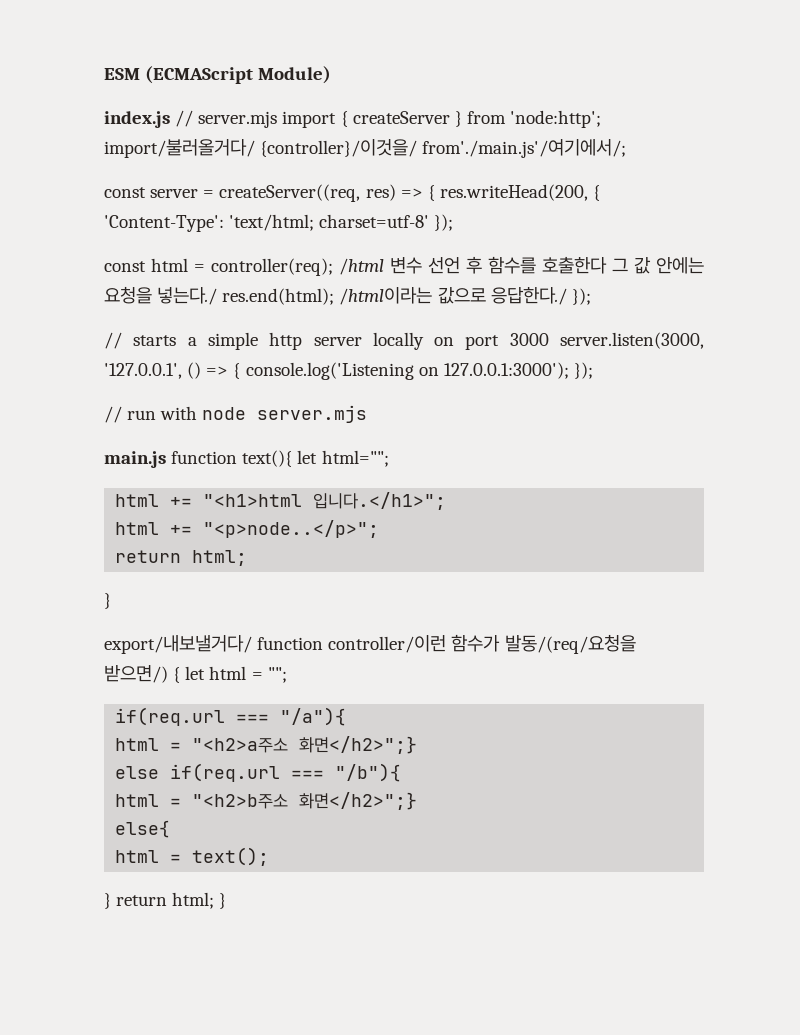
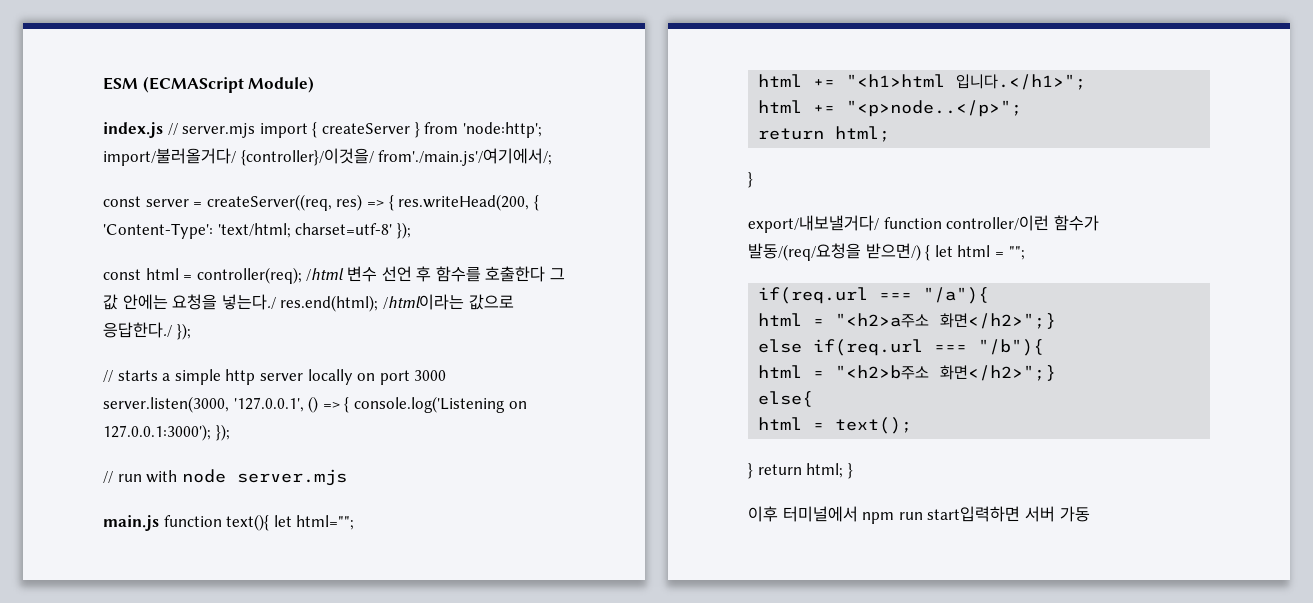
+ 이후 터미널에서 npm run start입력하면 서버 가동

